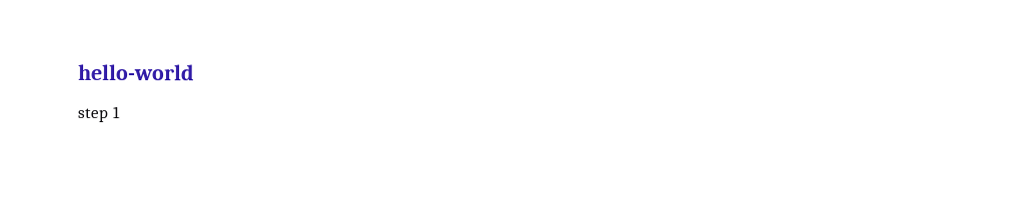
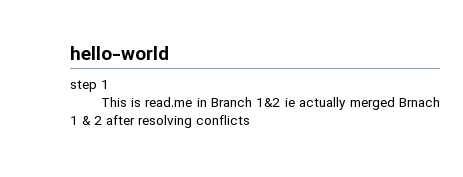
+ This is read.me in Branch 1&2 ie actually merged Brnach 1 & 2 after resolving conflicts

